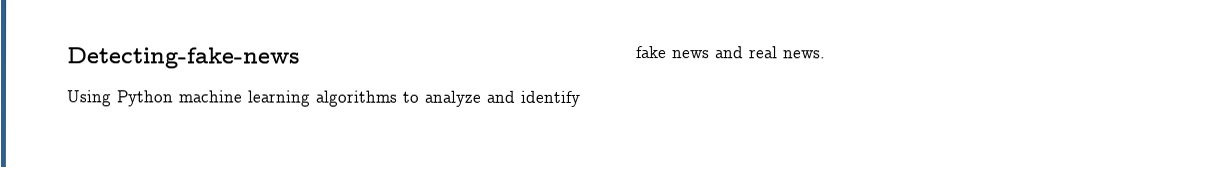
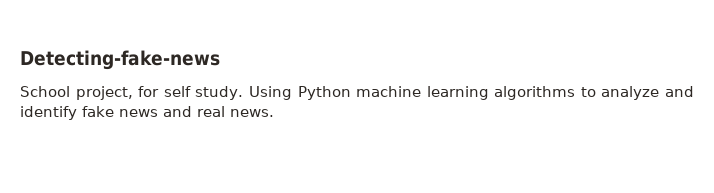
+ School project, for self study.

